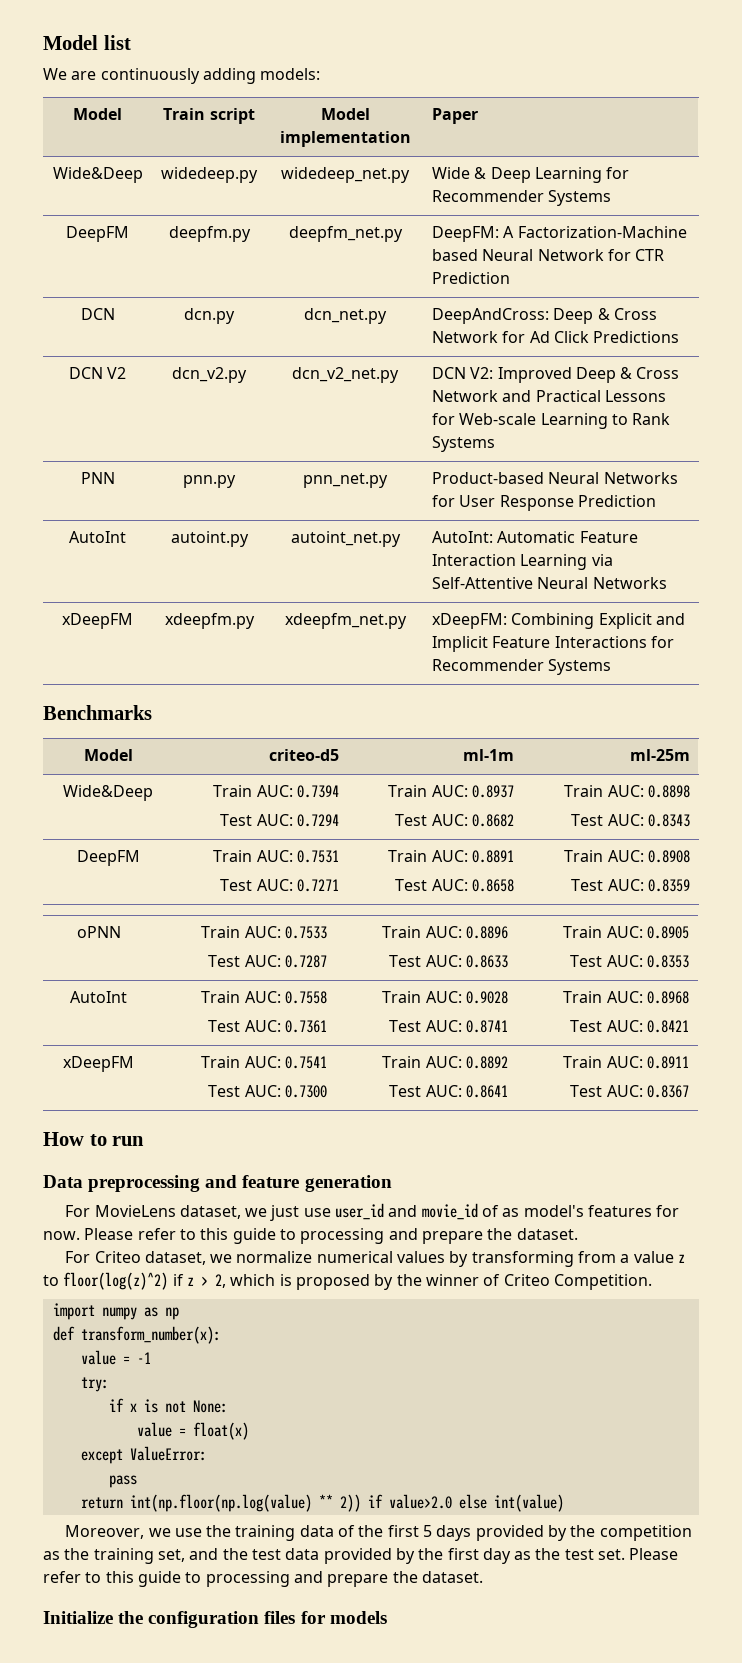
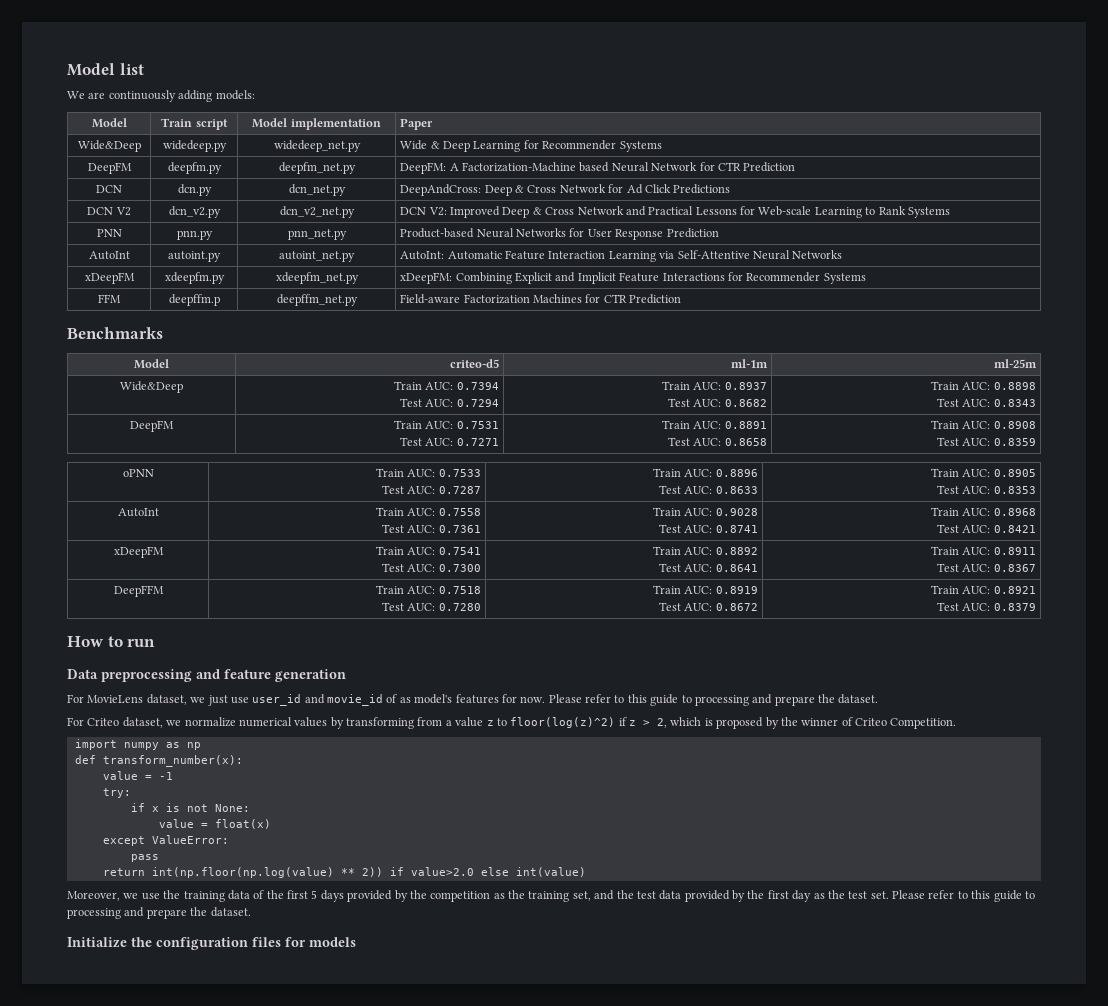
+ FFM | deepffm.p | deepffm_net.py | Field-aware Factorization Machines for CTR Prediction
+ DeepFFM | Train AUC: 0.7518
+ Test AUC: 0.7280 | Train AUC: 0.8919
+ Test AUC: 0.8672 | Train AUC: 0.8921
+ Test AUC: 0.8379

